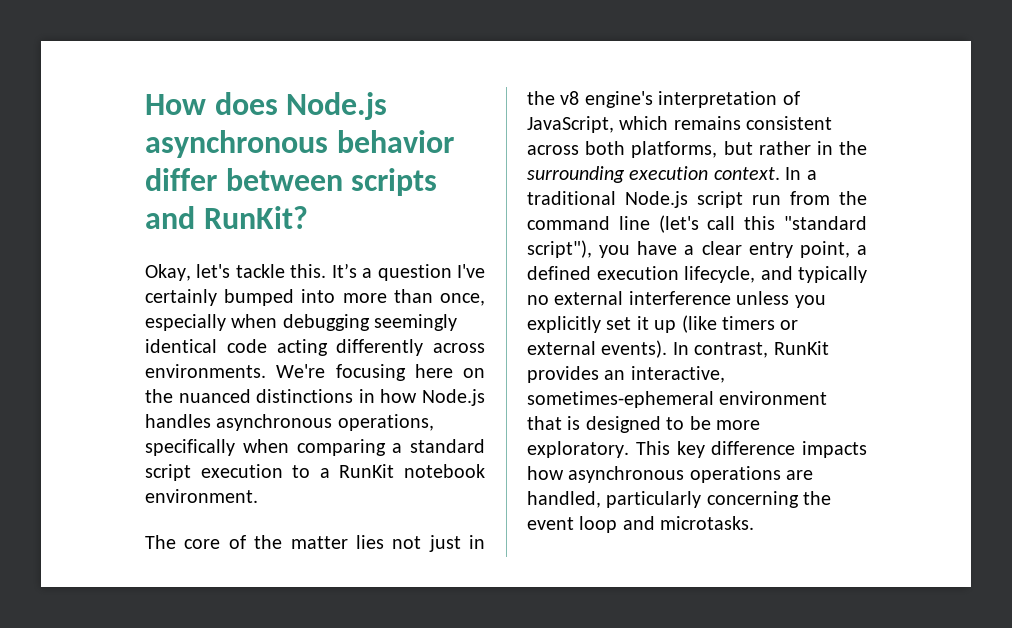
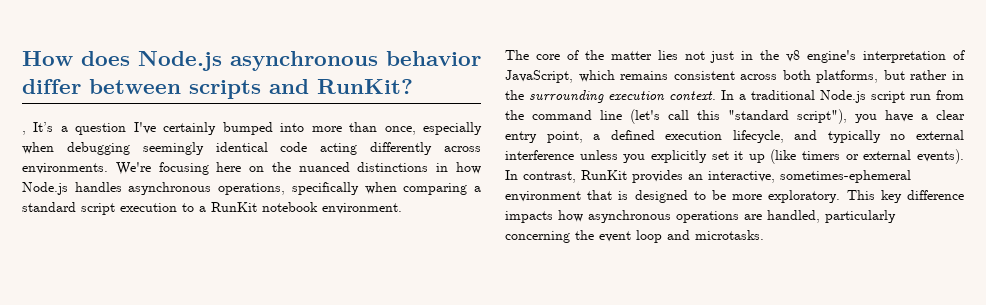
- Okay, let's tackle this. It’s a question I've certainly bumped into more than once, especially when debugging seemingly identical code acting differently across environments.
+ , It’s a question I've certainly bumped into more than once, especially when debugging seemingly identical code acting differently across environments.

